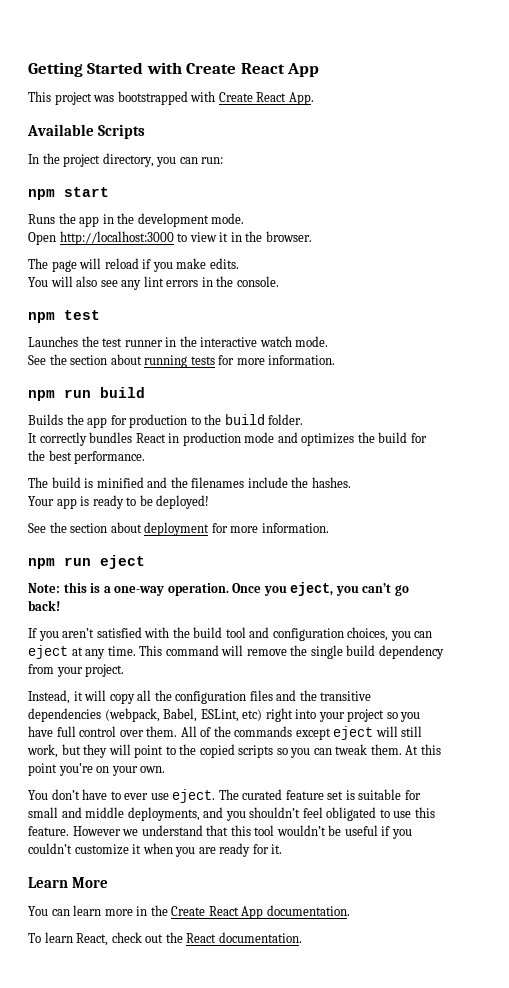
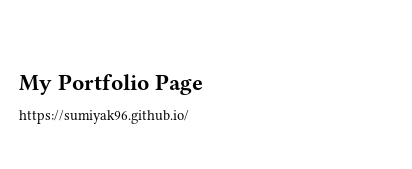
- Getting Started with Create React App
- This project was bootstrapped with Create React App.
- Available Scripts
- In the project directory, you can run:
- npm start
- Runs the app in the development mode.
- Open http://localhost:3000 to view it in the browser.
- The page will reload if you make edits.
- You will also see any lint errors in the console.
- npm test
- Launches the test runner in the interactive watch mode.
- See the section about running tests for more information.
- npm run build
- Builds the app for production to the build folder.
- It correctly bundles React in production mode and optimizes the build for the best performance.
- The build is minified and the filenames include the hashes.
- Your app is ready to be deployed!
- See the section about deployment for more information.
- npm run eject
- Note: this is a one-way operation. Once you eject, you can’t go back!
- If you aren’t satisfied with the build tool and configuration choices, you can eject at any time. This command will remove the single build dependency from your project.
- Instead, it will copy all the configuration files and the transitive dependencies (webpack, Babel, ESLint, etc) right into your project so you have full control over them. All of the commands except eject will still work, but they will point to the copied scripts so you can tweak them. At this point you’re on your own.
- You don’t have to ever use eject. The curated feature set is suitable for small and middle deployments, and you shouldn’t feel obligated to use this feature. However we understand that this tool wouldn’t be useful if you couldn’t customize it when you are ready for it.
- Learn More
- You can learn more in the Create React App documentation.
- To learn React, check out the React documentation.
+ My Portfolio Page
+ https://sumiyak96.github.io/

